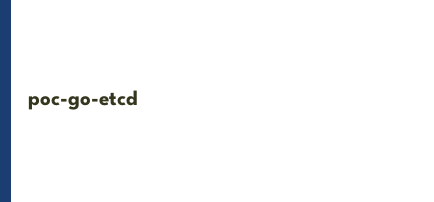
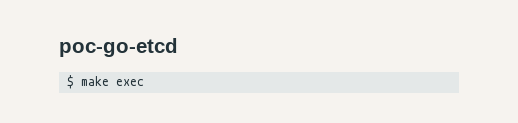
+ $ make exec

